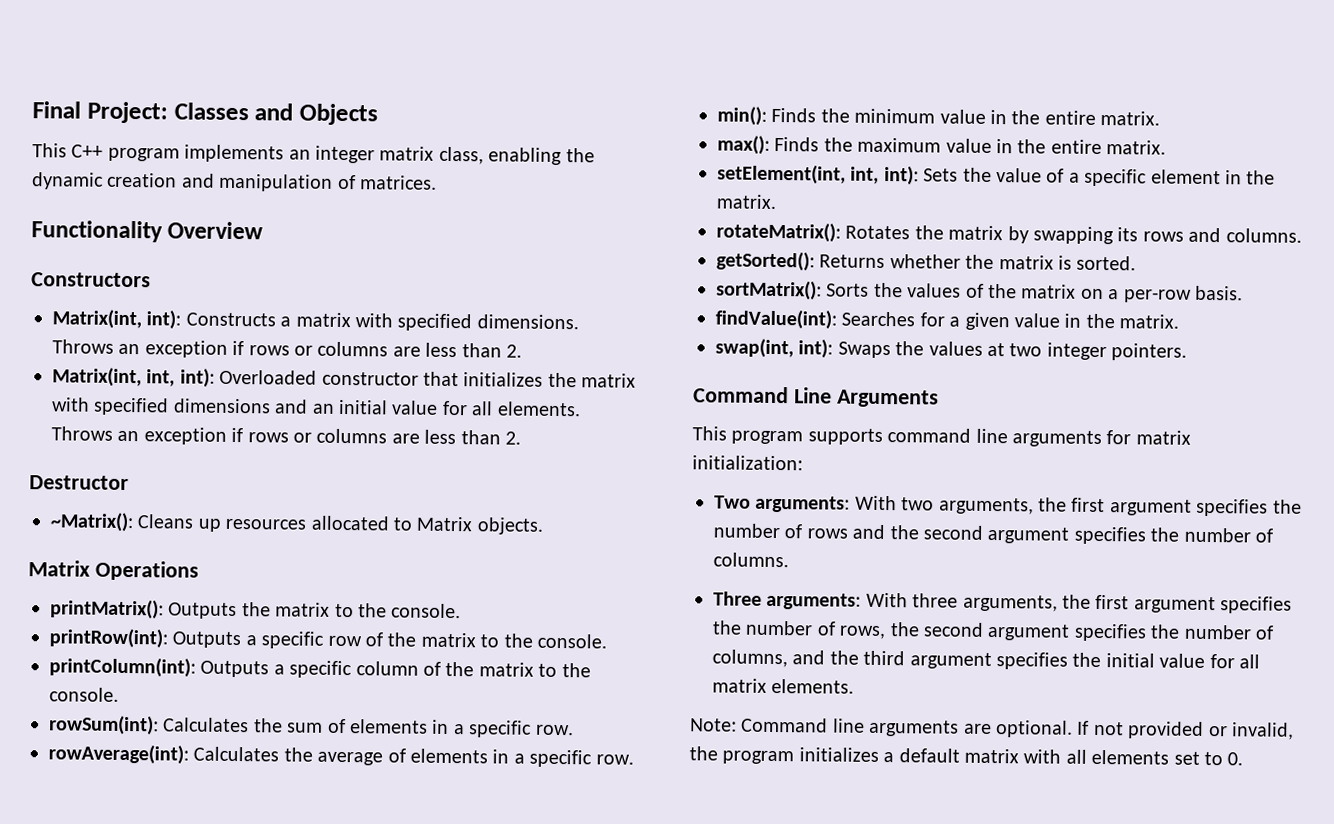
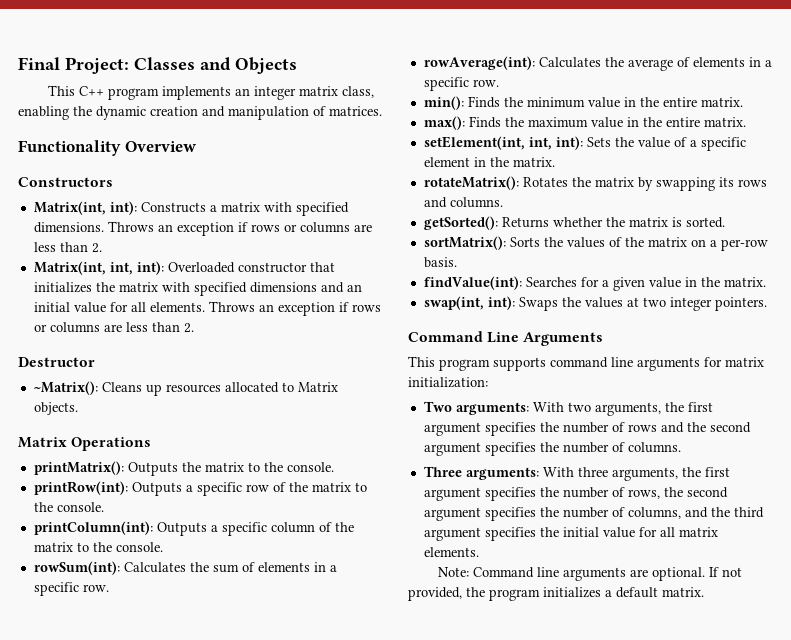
- If not provided or invalid, the program initializes a default matrix with all elements set to 0.
+ If not provided, the program initializes a default matrix.

